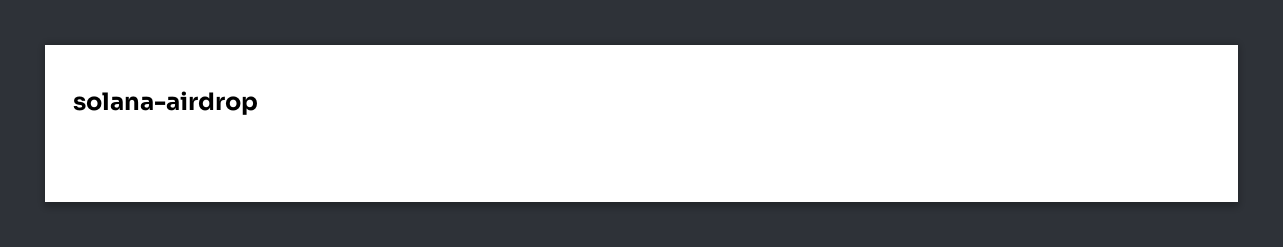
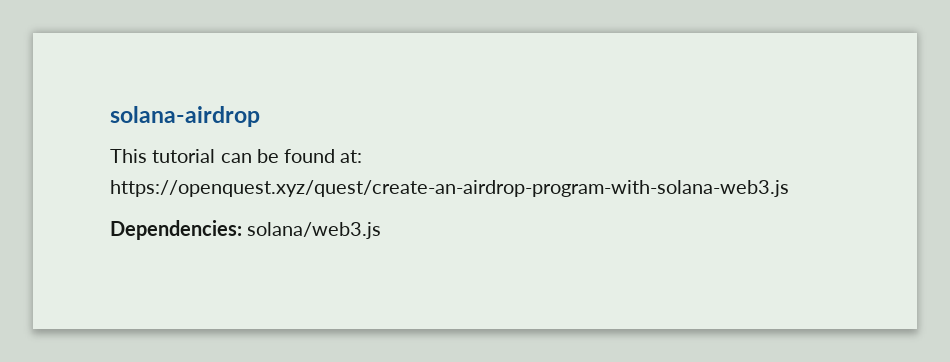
+ This tutorial can be found at: https://openquest.xyz/quest/create-an-airdrop-program-with-solana-web3.js
+ Dependencies: solana/web3.js

